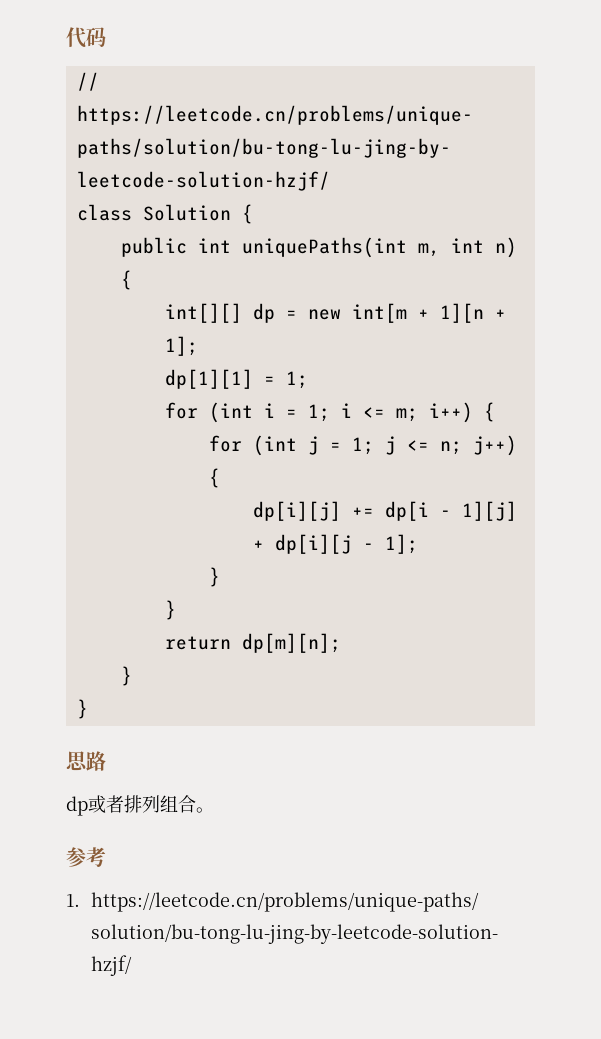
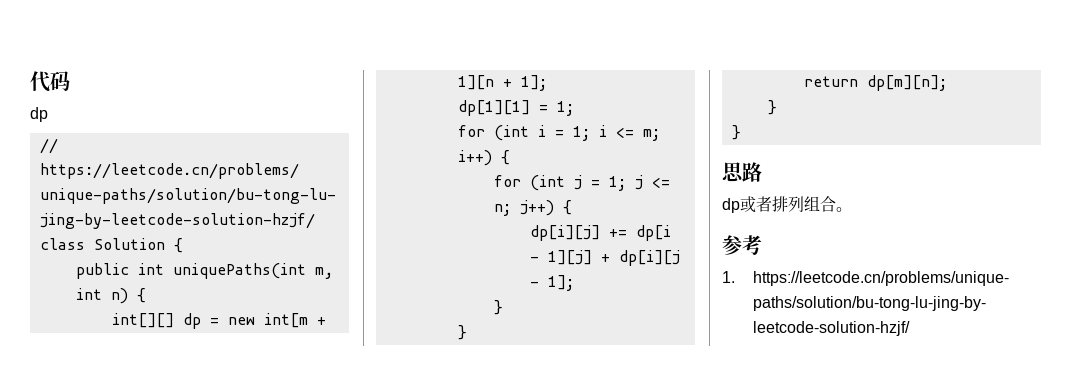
  代码
+ dp

